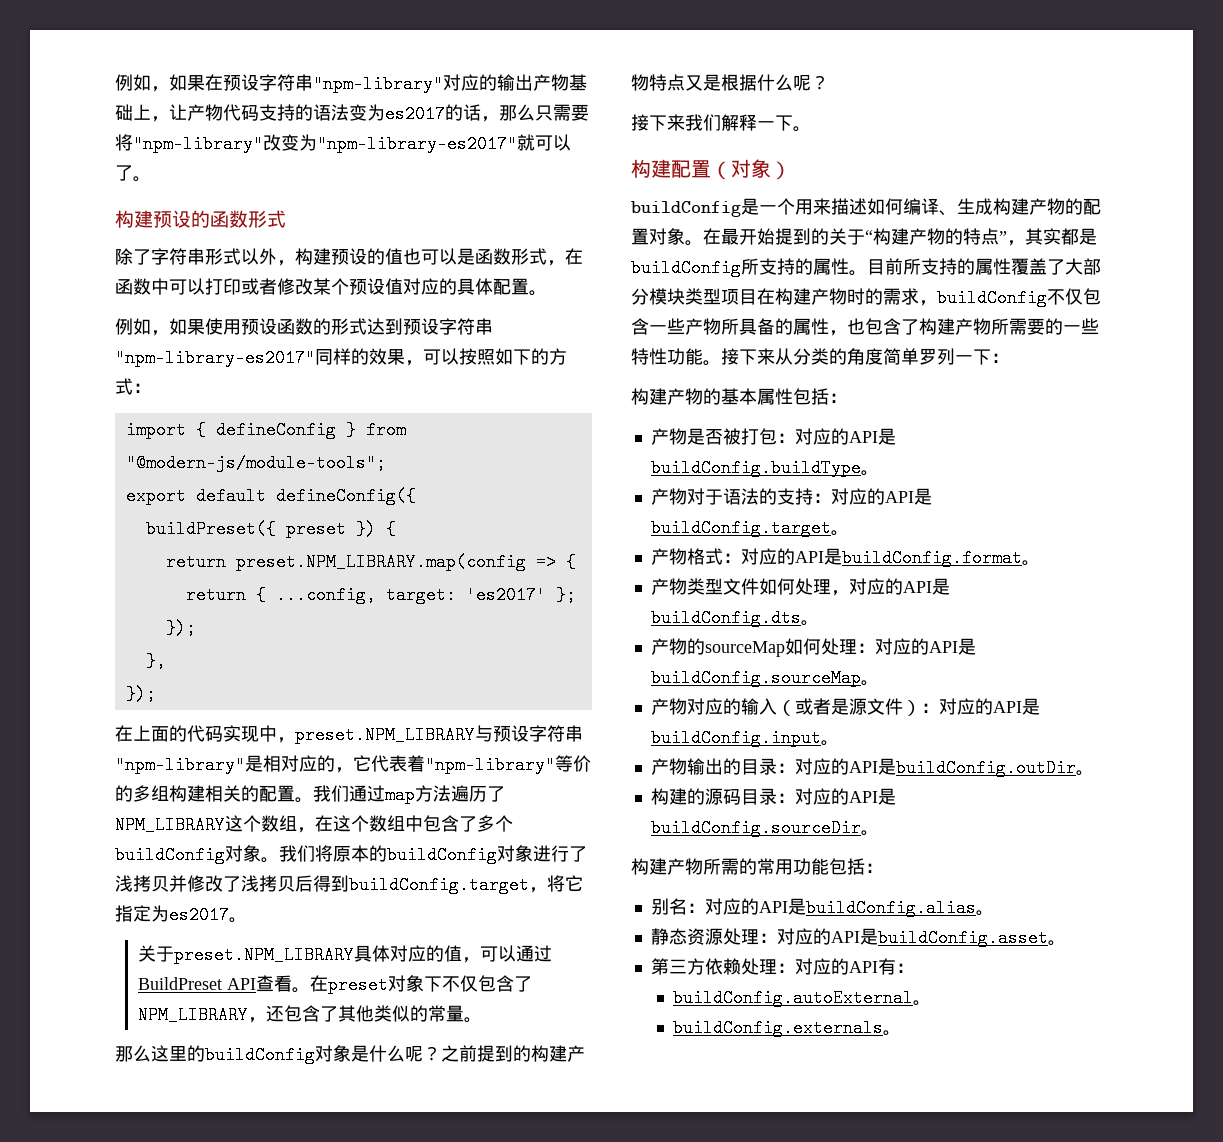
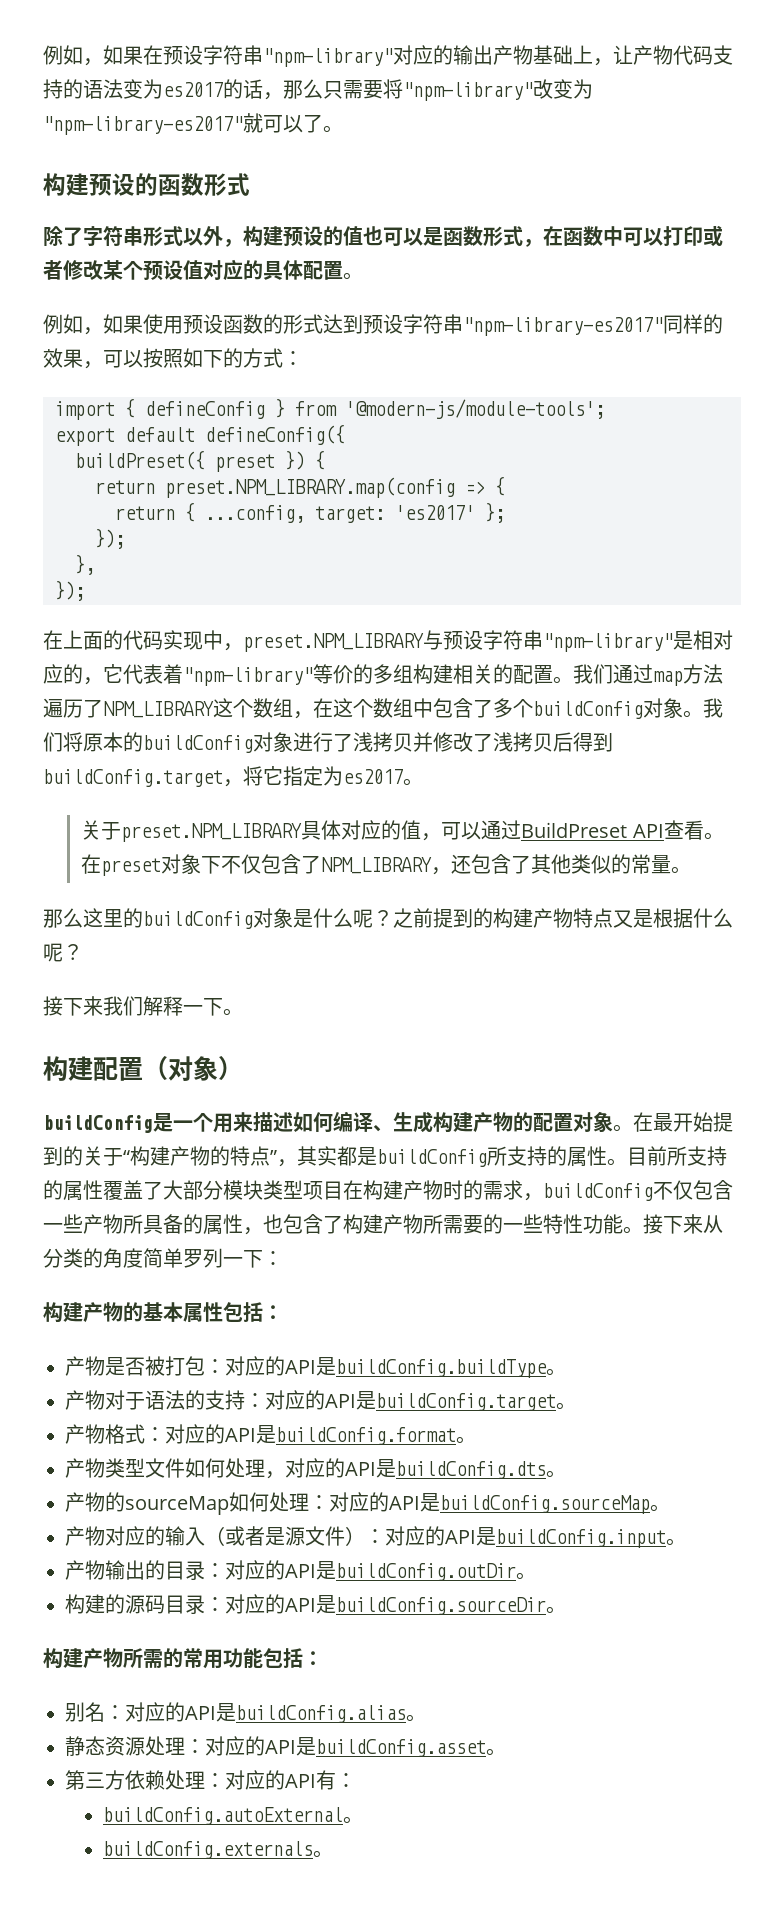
- import { defineConfig } from "@modern-js/module-tools";
+ import { defineConfig } from '@modern-js/module-tools';

